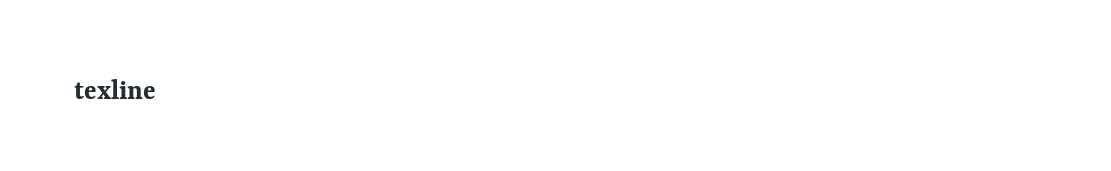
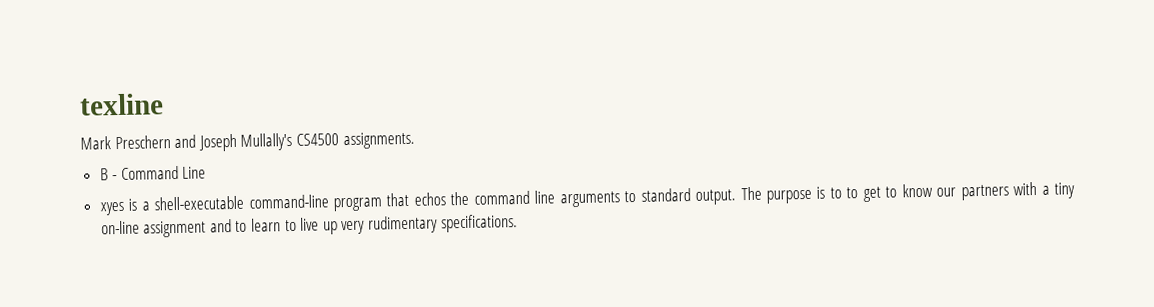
+ Mark Preschern and Joseph Mullally's CS4500 assignments.
+ B - Command Line
+ xyes is a shell-executable command-line program that echos the command line arguments to standard output. The purpose is to to get to know our partners with a tiny on-line assignment and to learn to live up very rudimentary specifications.

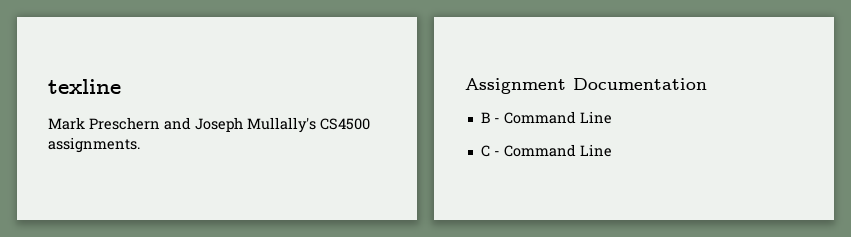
+ Assignment Documentation
- xyes is a shell-executable command-line program that echos the command line arguments to standard output. The purpose is to to get to know our partners with a tiny on-line assignment and to learn to live up very rudimentary specifications.
+ C - Command Line

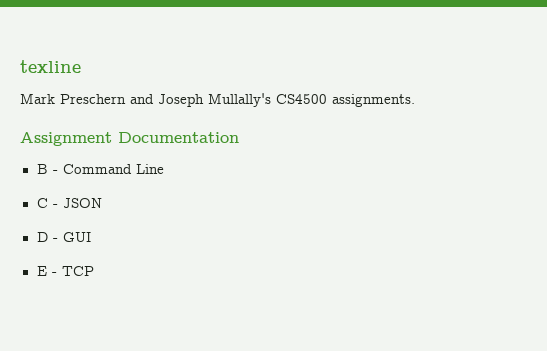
- C - Command Line
+ C - JSON
+ D - GUI
+ E - TCP

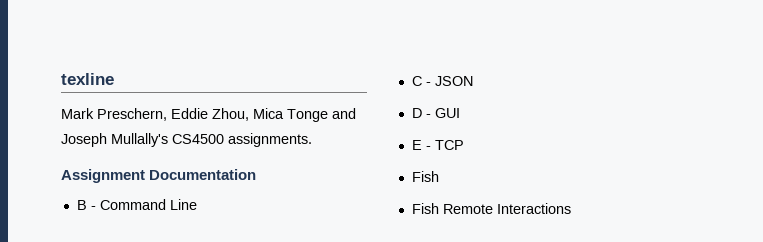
- Mark Preschern and Joseph Mullally's CS4500 assignments.
+ Mark Preschern, Eddie Zhou, Mica Tonge and Joseph Mullally's CS4500 assignments.
  E - TCP
+ Fish
+ Fish Remote Interactions

